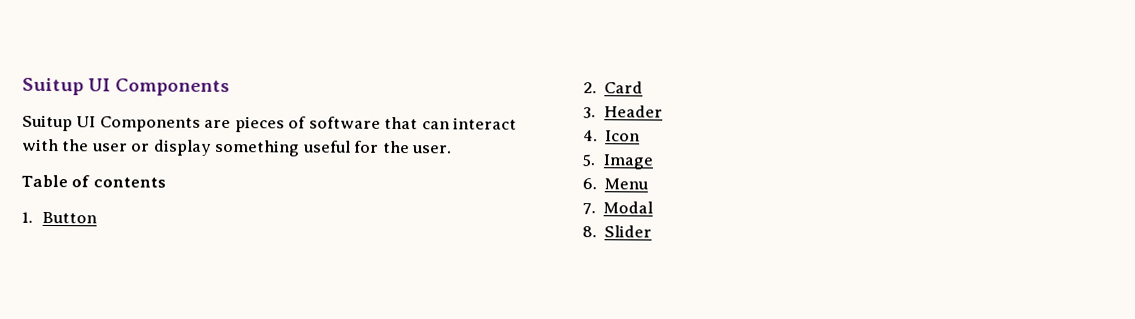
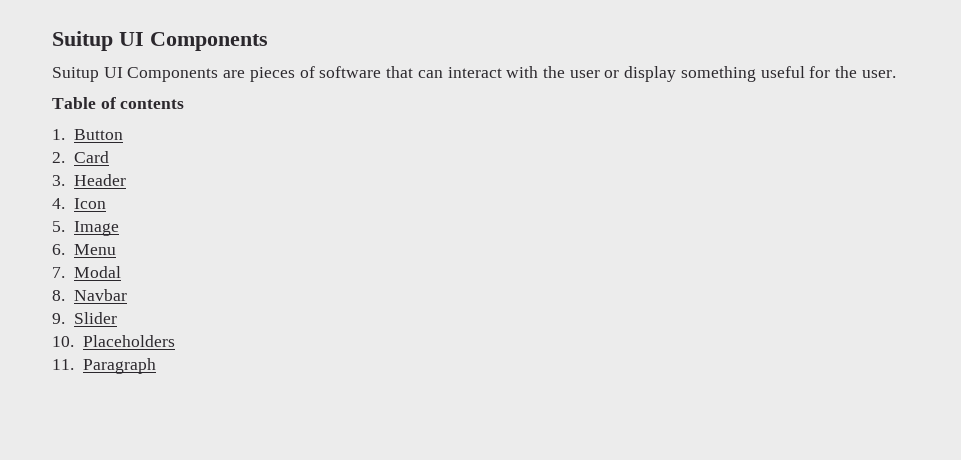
- 8. Slider
+ 8. Navbar
+ 9. Slider
+ 10. Placeholders
+ 11. Paragraph

